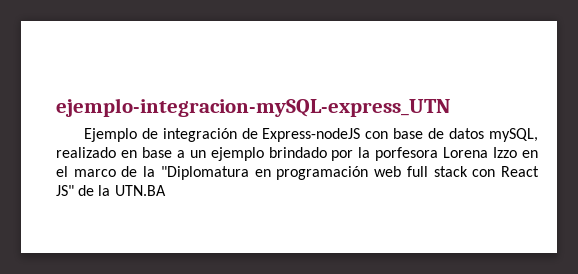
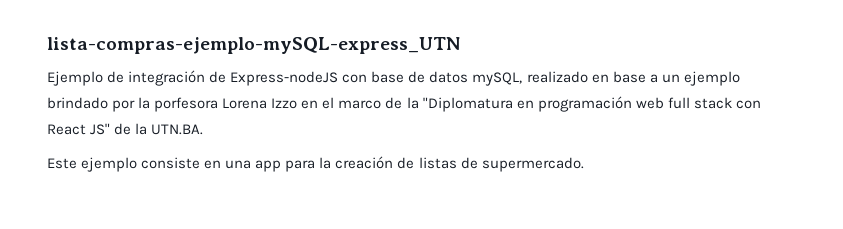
- ejemplo-integracion-mySQL-express_UTN
+ lista-compras-ejemplo-mySQL-express_UTN
- Ejemplo de integración de Express-nodeJS con base de datos mySQL, realizado en base a un ejemplo brindado por la porfesora Lorena Izzo en el marco de la "Diplomatura en programación web full stack con React JS" de la UTN.BA
+ Ejemplo de integración de Express-nodeJS con base de datos mySQL, realizado en base a un ejemplo brindado por la porfesora Lorena Izzo en el marco de la "Diplomatura en programación web full stack con React JS" de la UTN.BA.
+ Este ejemplo consiste en una app para la creación de listas de supermercado.

